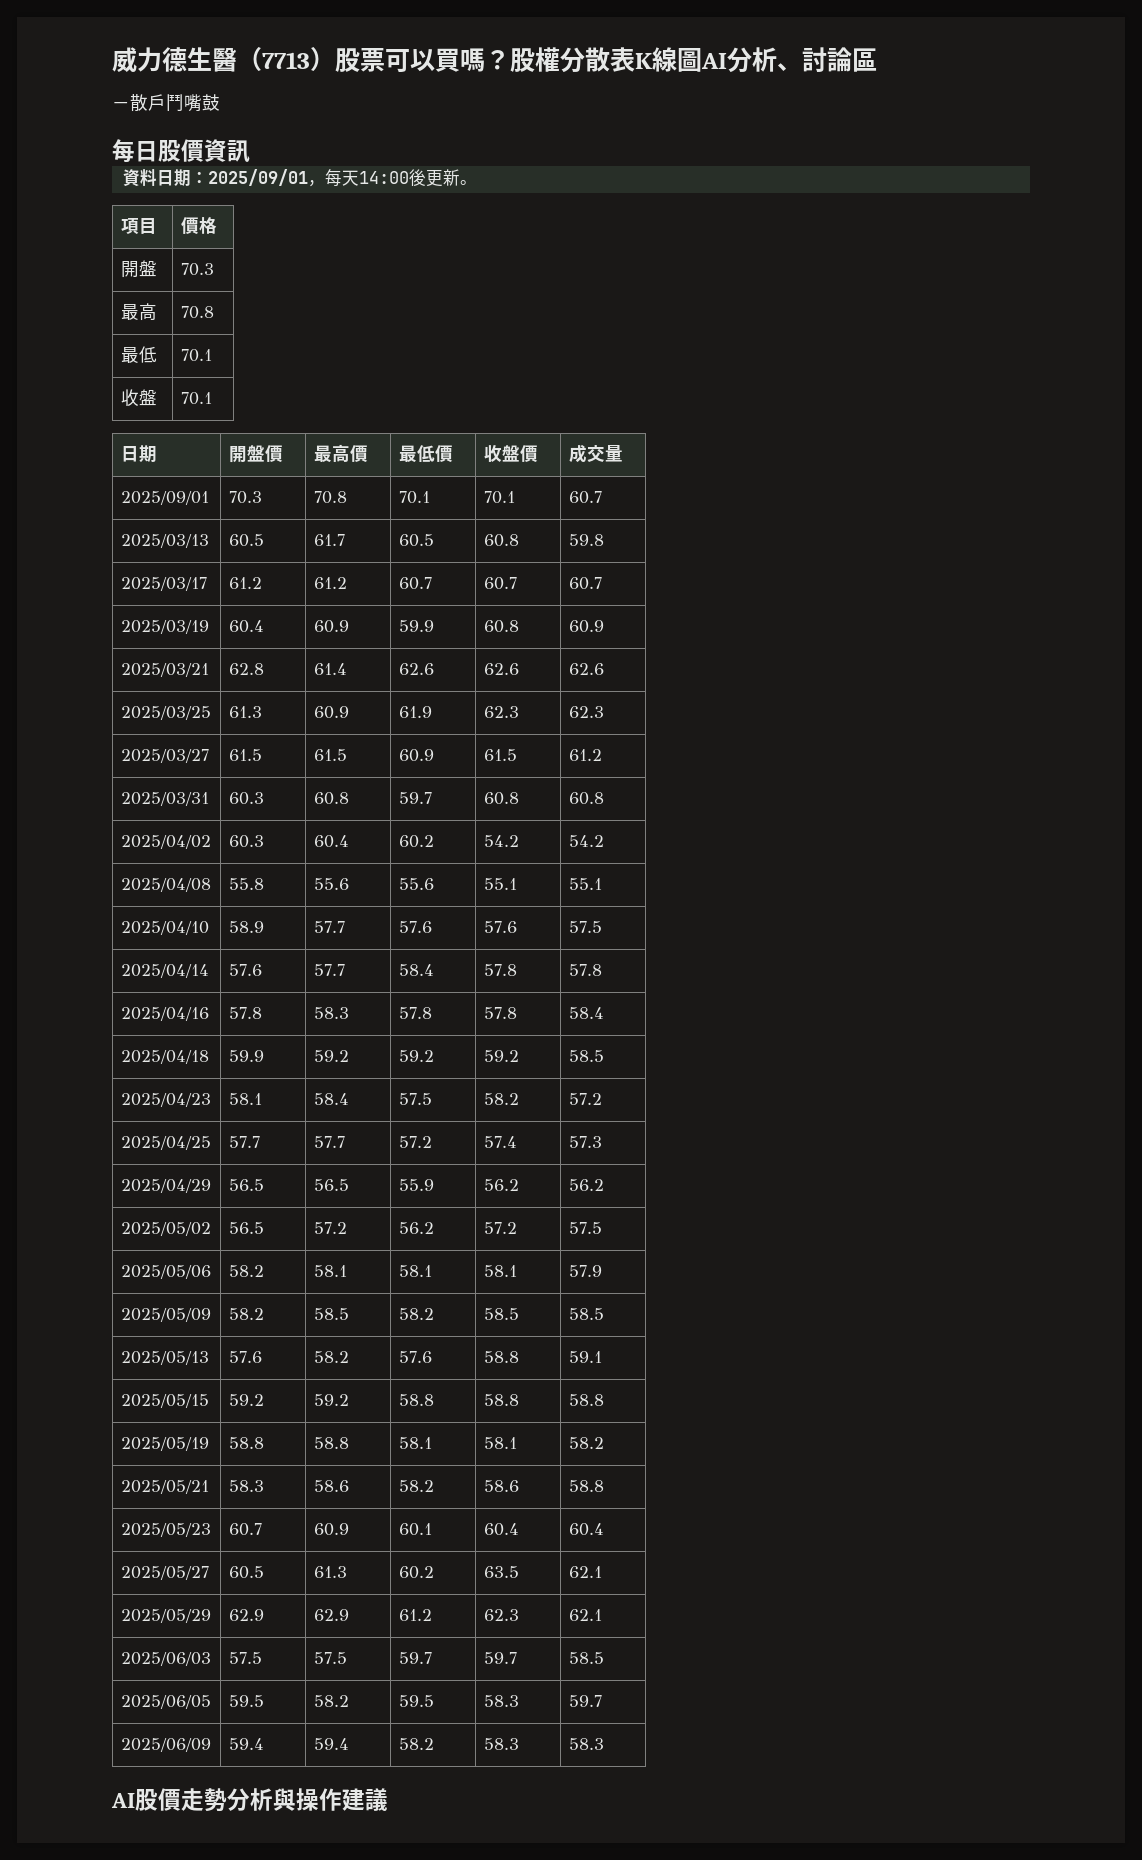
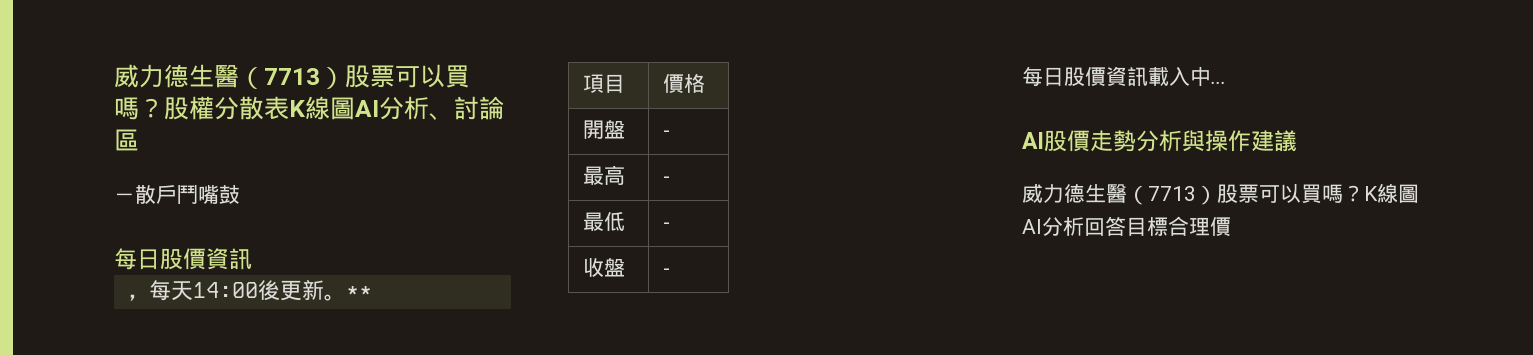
- 資料日期：2025/09/01，每天14:00後更新。
+ ，每天14:00後更新。**
- 開盤 | 70.3
+ 開盤 | -
- 最高 | 70.8
+ 最高 | -
- 最低 | 70.1
+ 最低 | -
- 收盤 | 70.1
- 日期 | 開盤價 | 最高價 | 最低價 | 收盤價 | 成交量
- 2025/09/01 | 70.3 | 70.8 | 70.1 | 70.1 | 60.7
- 2025/03/13 | 60.5 | 61.7 | 60.5 | 60.8 | 59.8
- 2025/03/17 | 61.2 | 61.2 | 60.7 | 60.7 | 60.7
- 2025/03/19 | 60.4 | 60.9 | 59.9 | 60.8 | 60.9
- 2025/03/21 | 62.8 | 61.4 | 62.6 | 62.6 | 62.6
- 2025/03/25 | 61.3 | 60.9 | 61.9 | 62.3 | 62.3
- 2025/03/27 | 61.5 | 61.5 | 60.9 | 61.5 | 61.2
- 2025/03/31 | 60.3 | 60.8 | 59.7 | 60.8 | 60.8
- 2025/04/02 | 60.3 | 60.4 | 60.2 | 54.2 | 54.2
- 2025/04/08 | 55.8 | 55.6 | 55.6 | 55.1 | 55.1
- 2025/04/10 | 58.9 | 57.7 | 57.6 | 57.6 | 57.5
- 2025/04/14 | 57.6 | 57.7 | 58.4 | 57.8 | 57.8
- 2025/04/16 | 57.8 | 58.3 | 57.8 | 57.8 | 58.4
- 2025/04/18 | 59.9 | 59.2 | 59.2 | 59.2 | 58.5
- 2025/04/23 | 58.1 | 58.4 | 57.5 | 58.2 | 57.2
- 2025/04/25 | 57.7 | 57.7 | 57.2 | 57.4 | 57.3
- 2025/04/29 | 56.5 | 56.5 | 55.9 | 56.2 | 56.2
- 2025/05/02 | 56.5 | 57.2 | 56.2 | 57.2 | 57.5
- 2025/05/06 | 58.2 | 58.1 | 58.1 | 58.1 | 57.9
- 2025/05/09 | 58.2 | 58.5 | 58.2 | 58.5 | 58.5
- 2025/05/13 | 57.6 | 58.2 | 57.6 | 58.8 | 59.1
- 2025/05/15 | 59.2 | 59.2 | 58.8 | 58.8 | 58.8
- 2025/05/19 | 58.8 | 58.8 | 58.1 | 58.1 | 58.2
- 2025/05/21 | 58.3 | 58.6 | 58.2 | 58.6 | 58.8
- 2025/05/23 | 60.7 | 60.9 | 60.1 | 60.4 | 60.4
- 2025/05/27 | 60.5 | 61.3 | 60.2 | 63.5 | 62.1
- 2025/05/29 | 62.9 | 62.9 | 61.2 | 62.3 | 62.1
- 2025/06/03 | 57.5 | 57.5 | 59.7 | 59.7 | 58.5
- 2025/06/05 | 59.5 | 58.2 | 59.5 | 58.3 | 59.7
- 2025/06/09 | 59.4 | 59.4 | 58.2 | 58.3 | 58.3
+ 收盤 | -
+ 每日股價資訊載入中...
+ 威力德生醫（7713）股票可以買嗎？K線圖AI分析回答目標合理價

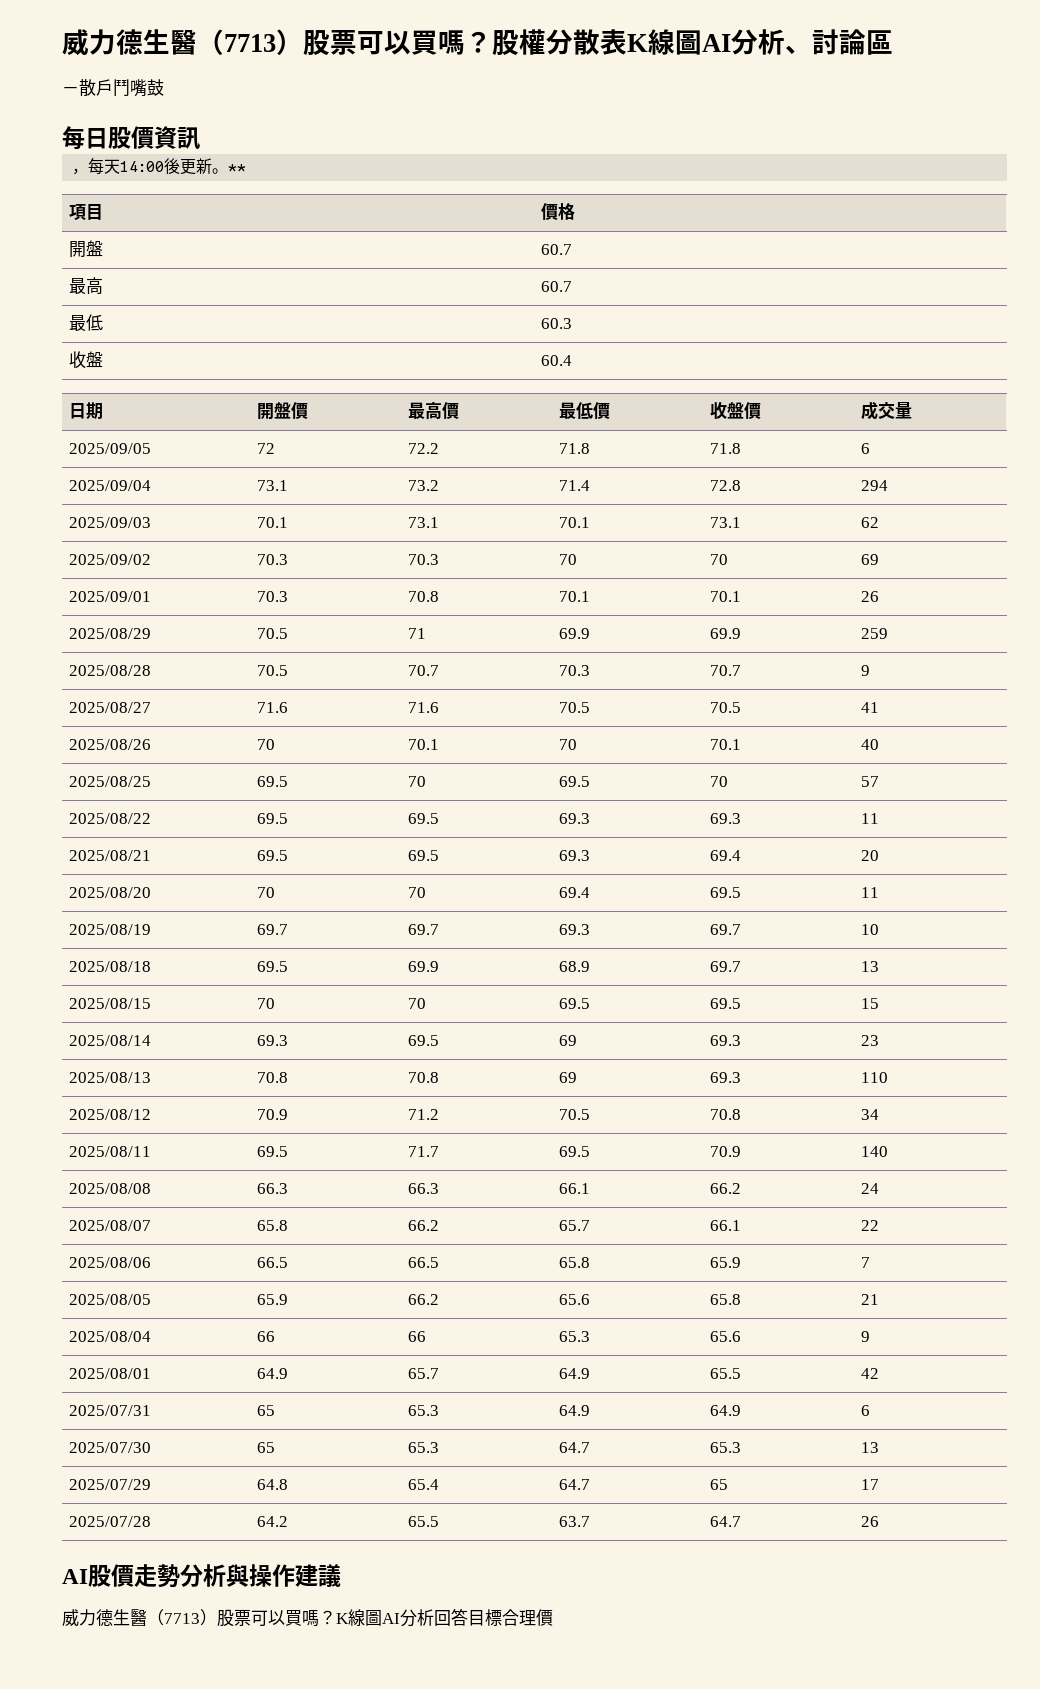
- 開盤 | -
+ 開盤 | 60.7
- 最高 | -
+ 最高 | 60.7
- 最低 | -
+ 最低 | 60.3
- 收盤 | -
- 每日股價資訊載入中...
+ 收盤 | 60.4
+ 日期 | 開盤價 | 最高價 | 最低價 | 收盤價 | 成交量
+ 2025/09/05 | 72 | 72.2 | 71.8 | 71.8 | 6
+ 2025/09/04 | 73.1 | 73.2 | 71.4 | 72.8 | 294
+ 2025/09/03 | 70.1 | 73.1 | 70.1 | 73.1 | 62
+ 2025/09/02 | 70.3 | 70.3 | 70 | 70 | 69
+ 2025/09/01 | 70.3 | 70.8 | 70.1 | 70.1 | 26
+ 2025/08/29 | 70.5 | 71 | 69.9 | 69.9 | 259
+ 2025/08/28 | 70.5 | 70.7 | 70.3 | 70.7 | 9
+ 2025/08/27 | 71.6 | 71.6 | 70.5 | 70.5 | 41
+ 2025/08/26 | 70 | 70.1 | 70 | 70.1 | 40
+ 2025/08/25 | 69.5 | 70 | 69.5 | 70 | 57
+ 2025/08/22 | 69.5 | 69.5 | 69.3 | 69.3 | 11
+ 2025/08/21 | 69.5 | 69.5 | 69.3 | 69.4 | 20
+ 2025/08/20 | 70 | 70 | 69.4 | 69.5 | 11
+ 2025/08/19 | 69.7 | 69.7 | 69.3 | 69.7 | 10
+ 2025/08/18 | 69.5 | 69.9 | 68.9 | 69.7 | 13
+ 2025/08/15 | 70 | 70 | 69.5 | 69.5 | 15
+ 2025/08/14 | 69.3 | 69.5 | 69 | 69.3 | 23
+ 2025/08/13 | 70.8 | 70.8 | 69 | 69.3 | 110
+ 2025/08/12 | 70.9 | 71.2 | 70.5 | 70.8 | 34
+ 2025/08/11 | 69.5 | 71.7 | 69.5 | 70.9 | 140
+ 2025/08/08 | 66.3 | 66.3 | 66.1 | 66.2 | 24
+ 2025/08/07 | 65.8 | 66.2 | 65.7 | 66.1 | 22
+ 2025/08/06 | 66.5 | 66.5 | 65.8 | 65.9 | 7
+ 2025/08/05 | 65.9 | 66.2 | 65.6 | 65.8 | 21
+ 2025/08/04 | 66 | 66 | 65.3 | 65.6 | 9
+ 2025/08/01 | 64.9 | 65.7 | 64.9 | 65.5 | 42
+ 2025/07/31 | 65 | 65.3 | 64.9 | 64.9 | 6
+ 2025/07/30 | 65 | 65.3 | 64.7 | 65.3 | 13
+ 2025/07/29 | 64.8 | 65.4 | 64.7 | 65 | 17
+ 2025/07/28 | 64.2 | 65.5 | 63.7 | 64.7 | 26

